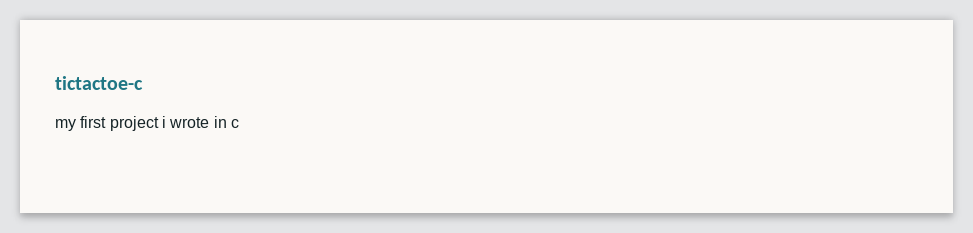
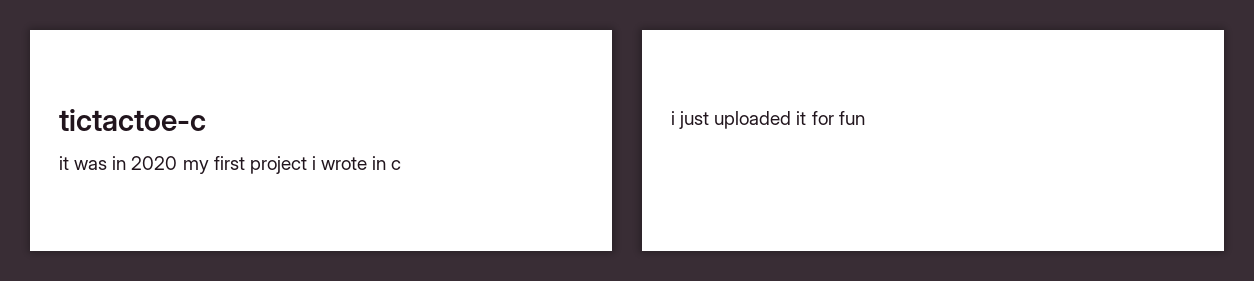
- my first project i wrote in c
+ it was in 2020 my first project i wrote in c
+ i just uploaded it for fun

